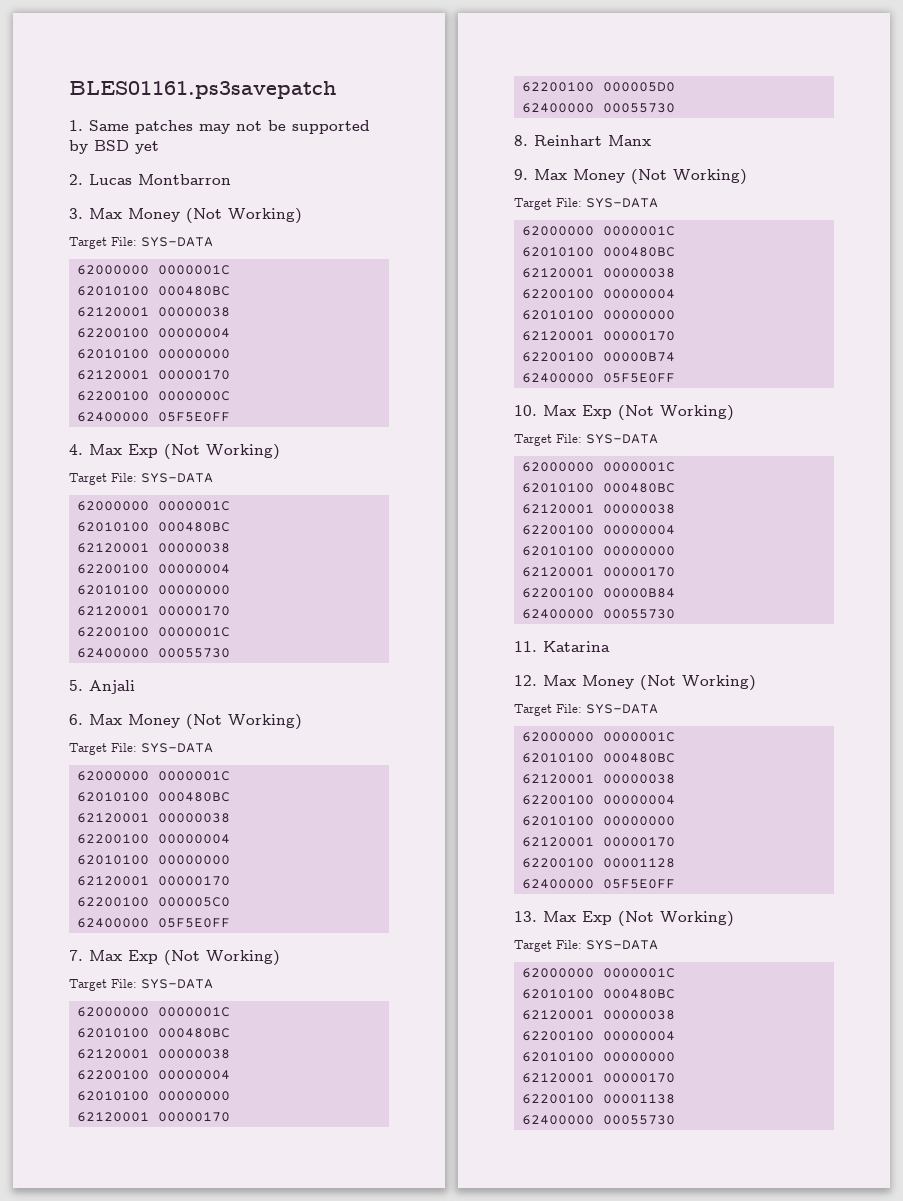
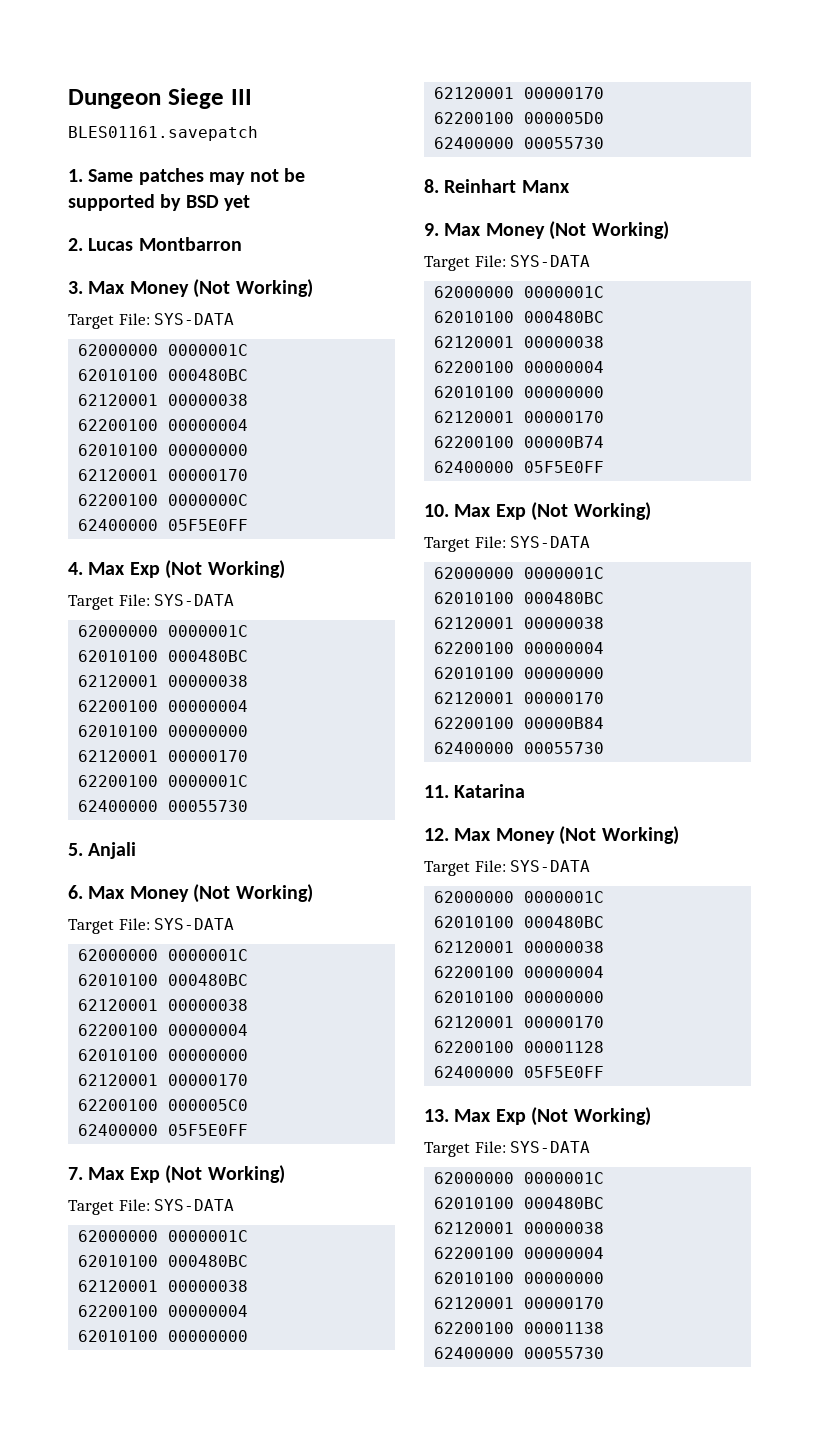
- BLES01161.ps3savepatch
+ Dungeon Siege III
+ BLES01161.savepatch

